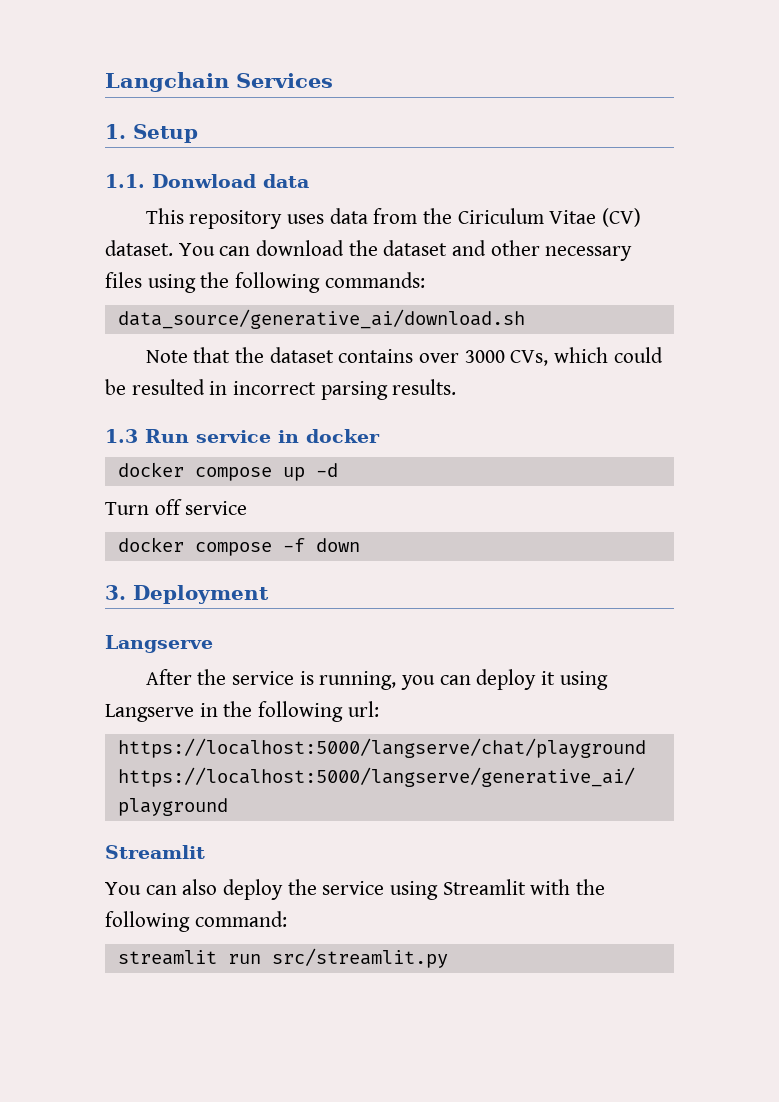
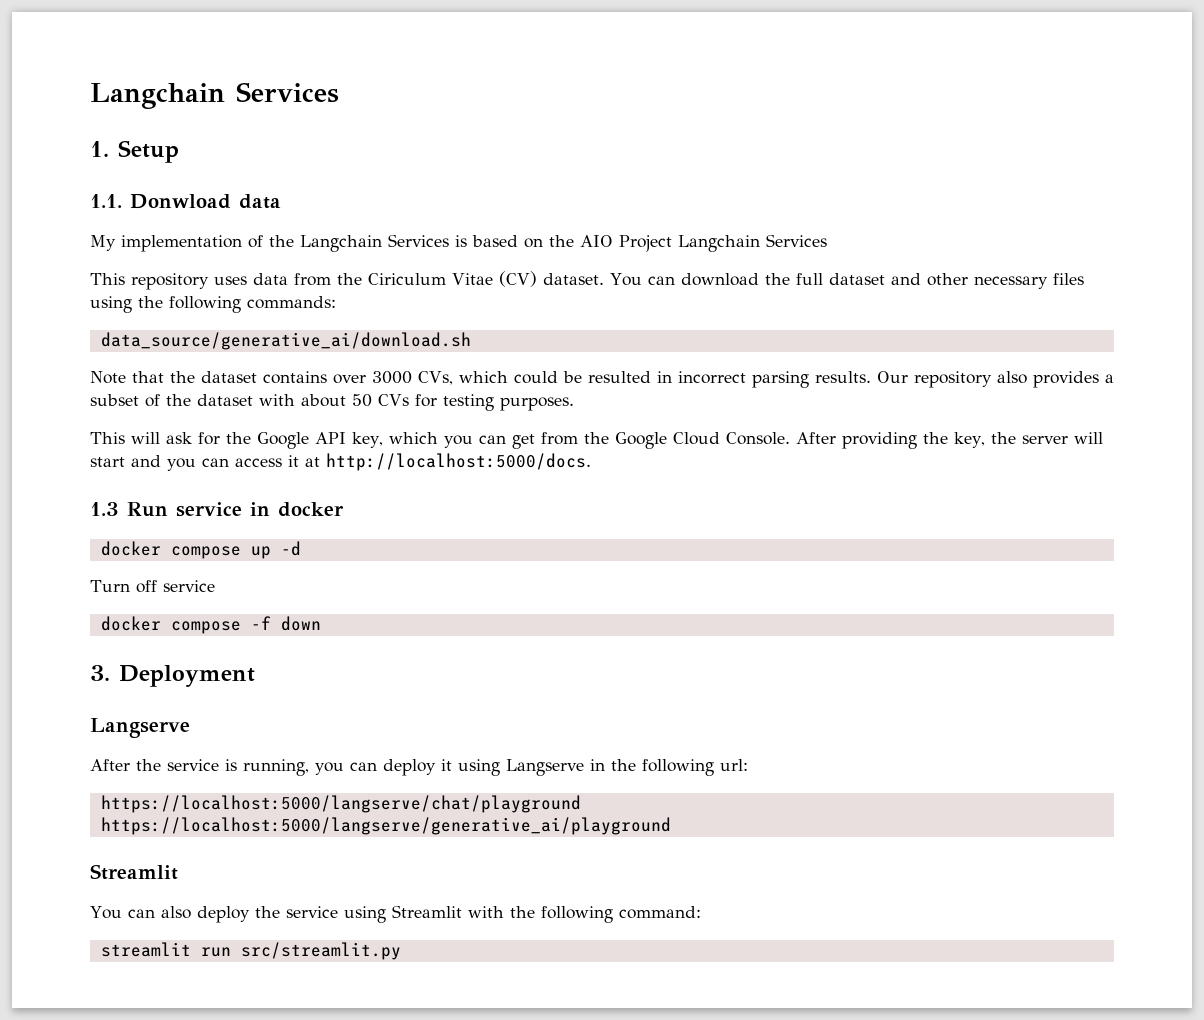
+ My implementation of the Langchain Services is based on the AIO Project Langchain Services
- You can download the dataset and other necessary files using the following commands:
+ You can download the full dataset and other necessary files using the following commands:
+ Our repository also provides a subset of the dataset with about 50 CVs for testing purposes.
+ This will ask for the Google API key, which you can get from the Google Cloud Console. After providing the key, the server will start and you can access it at http://localhost:5000/docs.

